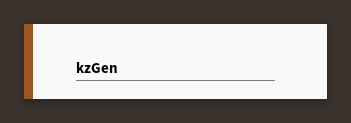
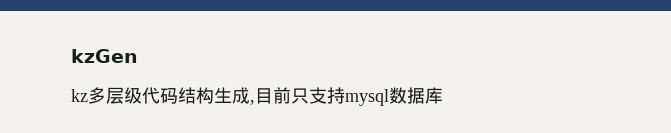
+ kz多层级代码结构生成,目前只支持mysql数据库

